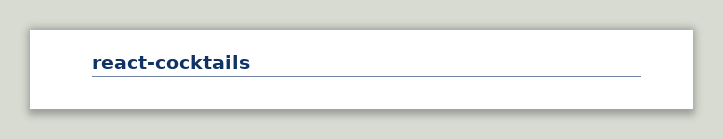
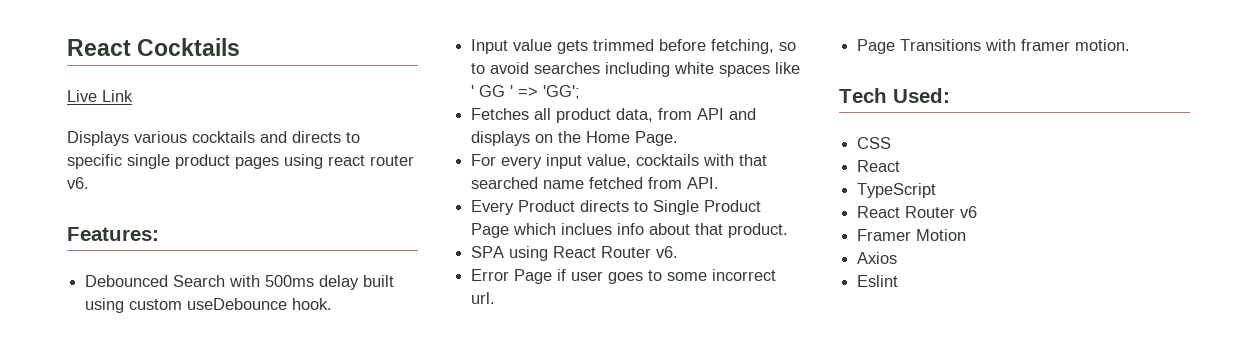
- react-cocktails
+ React Cocktails
+ Live Link
+ Displays various cocktails and directs to specific single product pages using react router v6.
+ Features:
+ Debounced Search with 500ms delay built using custom useDebounce hook.
+ Input value gets trimmed before fetching, so to avoid searches including white spaces like ' GG ' => 'GG';
+ Fetches all product data, from API and displays on the Home Page.
+ For every input value, cocktails with that searched name fetched from API.
+ Every Product directs to Single Product Page which inclues info about that product.
+ SPA using React Router v6.
+ Error Page if user goes to some incorrect url.
+ Page Transitions with framer motion.
+ Tech Used:
+ CSS
+ React
+ TypeScript
+ React Router v6
+ Framer Motion
+ Axios
+ Eslint

